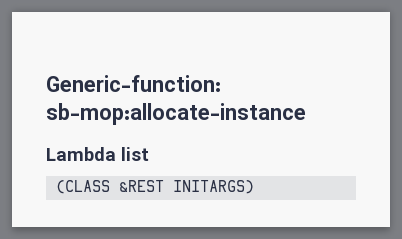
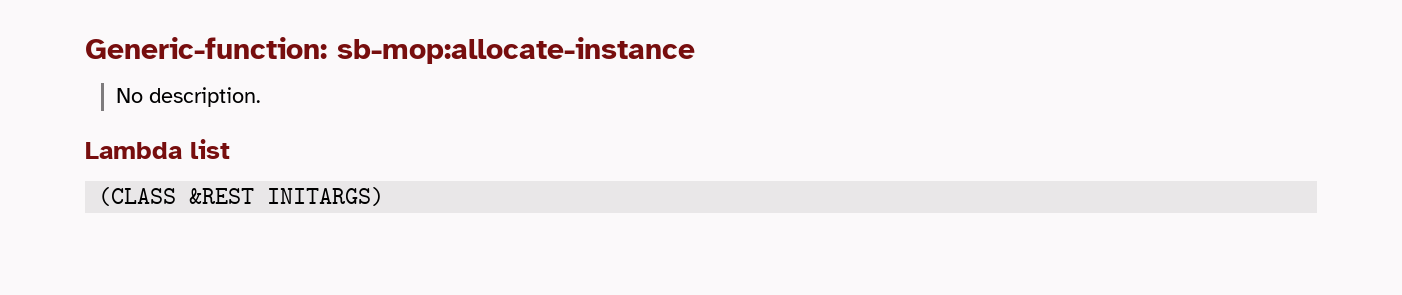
+ No description.

